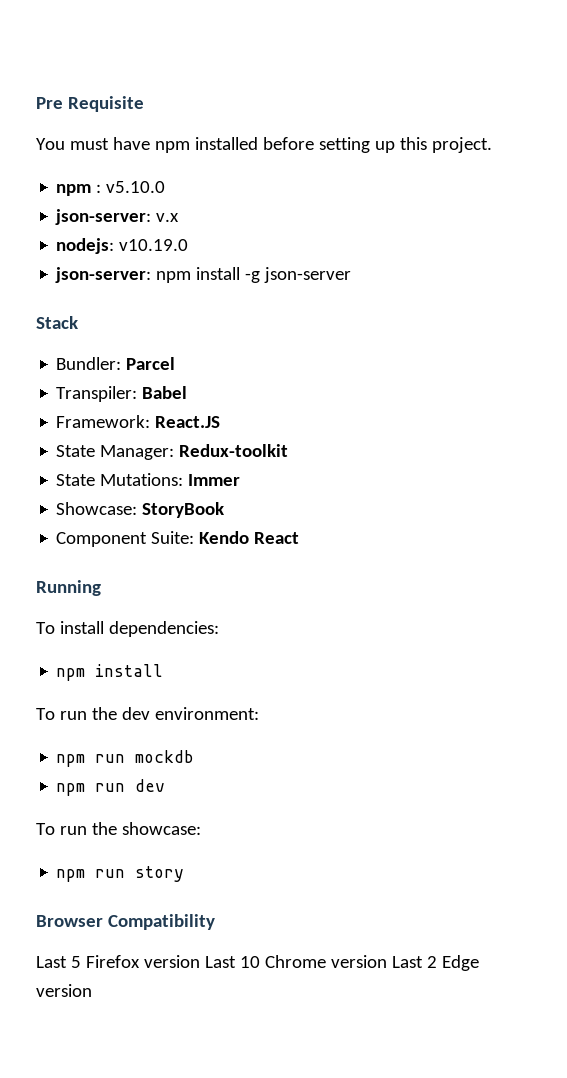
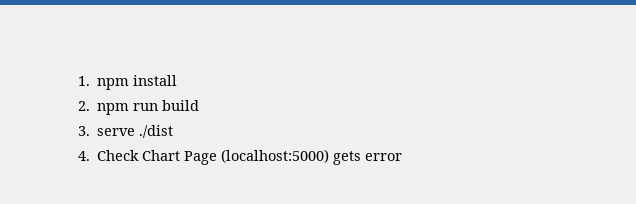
- Pre Requisite
- You must have npm installed before setting up this project.
- npm : v5.10.0
- json-server: v.x
- nodejs: v10.19.0
- json-server: npm install -g json-server
- Stack
- Bundler: Parcel
- Transpiler: Babel
- Framework: React.JS
- State Manager: Redux-toolkit
- State Mutations: Immer
- Showcase: StoryBook
- Component Suite: Kendo React
- Running
- To install dependencies:
- npm install
- To run the dev environment:
- npm run mockdb
- npm run dev
- To run the showcase:
- npm run story
- Browser Compatibility
- Last 5 Firefox version Last 10 Chrome version Last 2 Edge version
+ 1. npm install
+ 2. npm run build
+ 3. serve ./dist
+ 4. Check Chart Page (localhost:5000) gets error

